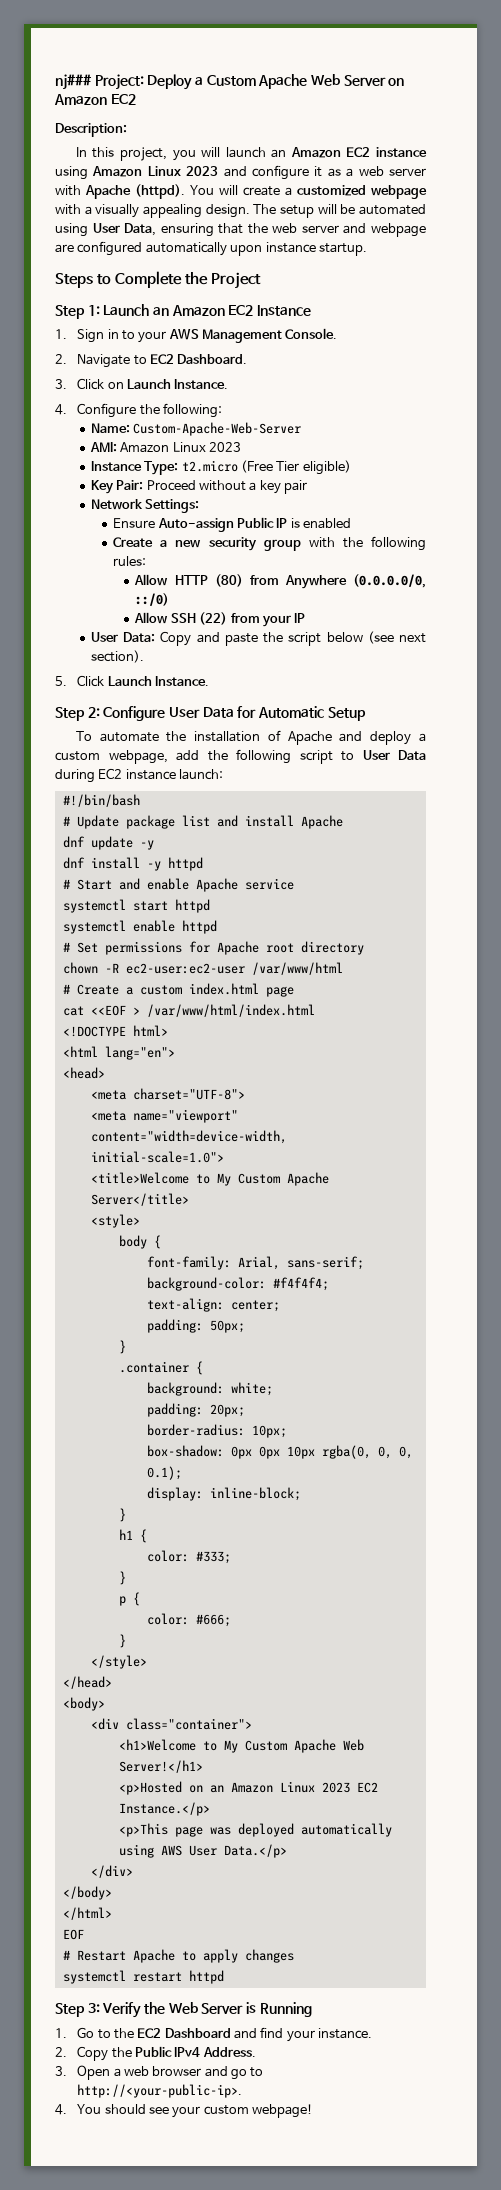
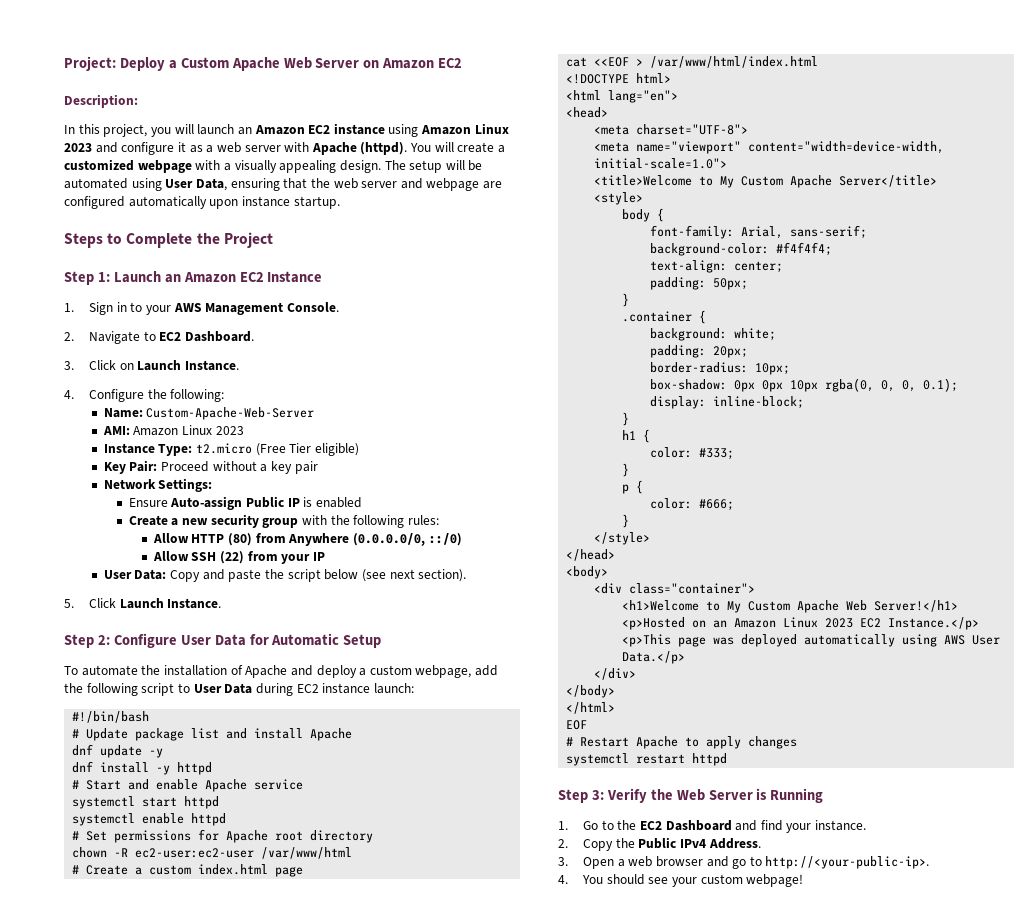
- nj### Project: Deploy a Custom Apache Web Server on Amazon EC2
+ Project: Deploy a Custom Apache Web Server on Amazon EC2

